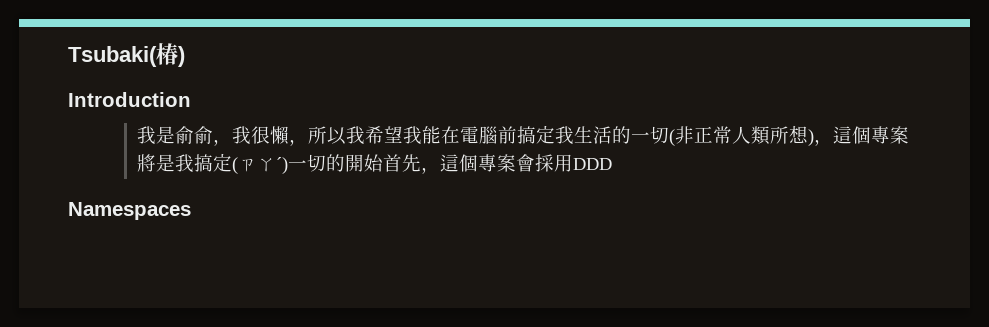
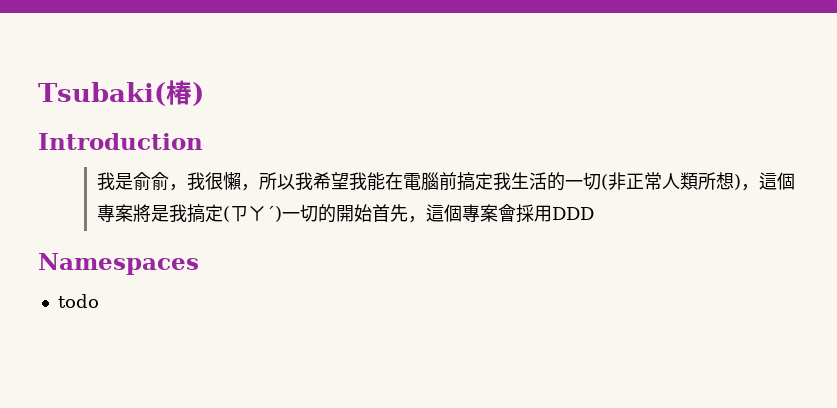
+ todo

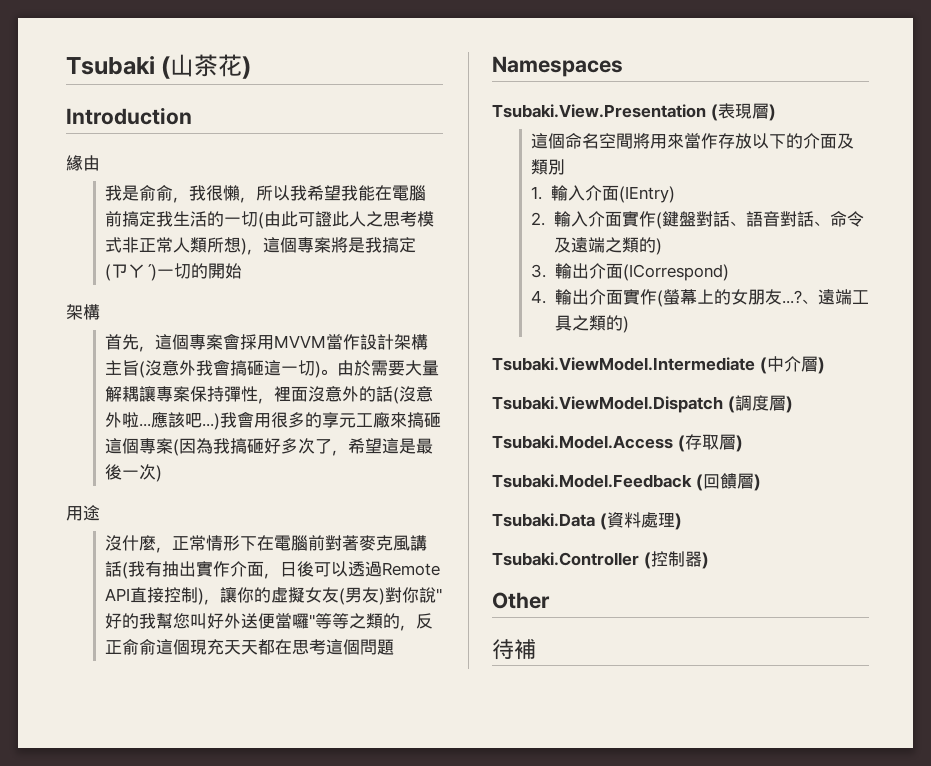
- Tsubaki(椿)
+ Tsubaki (山茶花)
+ 緣由
- 我是俞俞，我很懶，所以我希望我能在電腦前搞定我生活的一切(非正常人類所想)，這個專案將是我搞定(ㄗㄚˊ)一切的開始首先，這個專案會採用DDD
+ 我是俞俞，我很懶，所以我希望我能在電腦前搞定我生活的一切(由此可證此人之思考模式非正常人類所想)，這個專案將是我搞定(ㄗㄚˊ)一切的開始
+ 架構
+ 首先，這個專案會採用MVVM當作設計架構主旨(沒意外我會搞砸這一切)。由於需要大量解耦讓專案保持彈性，裡面沒意外的話(沒意外啦...應該吧...)我會用很多的享元工廠來搞砸這個專案(因為我搞砸好多次了，希望這是最後一次)
+ 用途
+ 沒什麼，正常情形下在電腦前對著麥克風講話(我有抽出實作介面，日後可以透過Remote API直接控制)，讓你的虛擬女友(男友)對你說"好的我幫您叫好外送便當囉"等等之類的，反正俞俞這個現充天天都在思考這個問題
  Namespaces
- todo
+ Tsubaki.View.Presentation (表現層)
+ 這個命名空間將用來當作存放以下的介面及類別
+ 1.輸入介面(IEntry)
+ 2.輸入介面實作(鍵盤對話、語音對話、命令及遠端之類的)
+ 3.輸出介面(ICorrespond)
+ 4.輸出介面實作(螢幕上的女朋友...?、遠端工具之類的)
+ Tsubaki.ViewModel.Intermediate (中介層)
+ Tsubaki.ViewModel.Dispatch (調度層)
+ Tsubaki.Model.Access (存取層)
+ Tsubaki.Model.Feedback (回饋層)
+ Tsubaki.Data (資料處理)
+ Tsubaki.Controller (控制器)
+ Other
+ 待補

